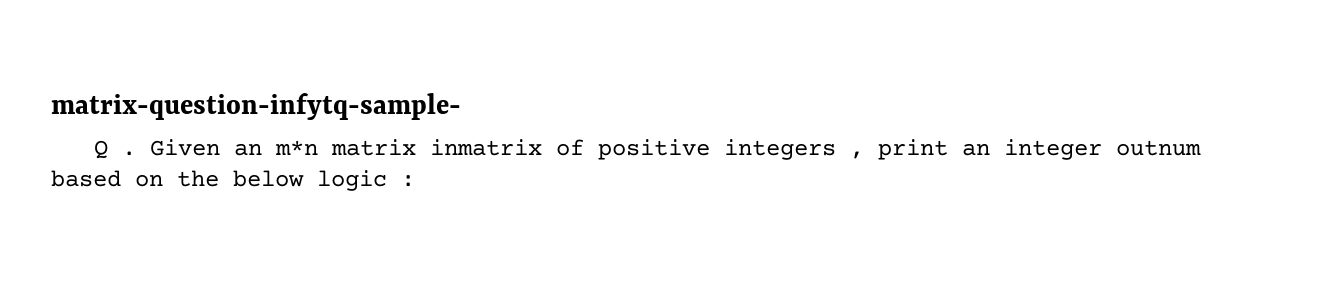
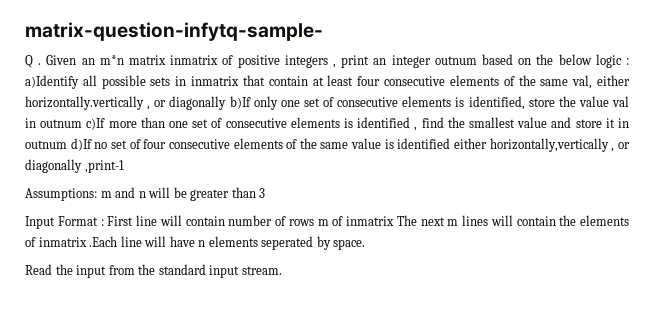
- Given an m*n matrix inmatrix of positive integers , print an integer outnum based on the below logic :
+ Given an m*n matrix inmatrix of positive integers , print an integer outnum based on the below logic : a)Identify all possible sets in inmatrix that contain at least four consecutive elements of the same val, either horizontally.vertically , or diagonally b)If only one set of consecutive elements is identified, store the value val in outnum c)If more than one set of consecutive elements is identified , find the smallest value and store it in outnum d)If no set of four consecutive elements of the same value is identified either horizontally,vertically , or diagonally ,print-1
+ Assumptions: m and n will be greater than 3
+ Input Format : First line will contain number of rows m of inmatrix The next m lines will contain the elements of inmatrix .Each line will have n elements seperated by space.
+ Read the input from the standard input stream.

